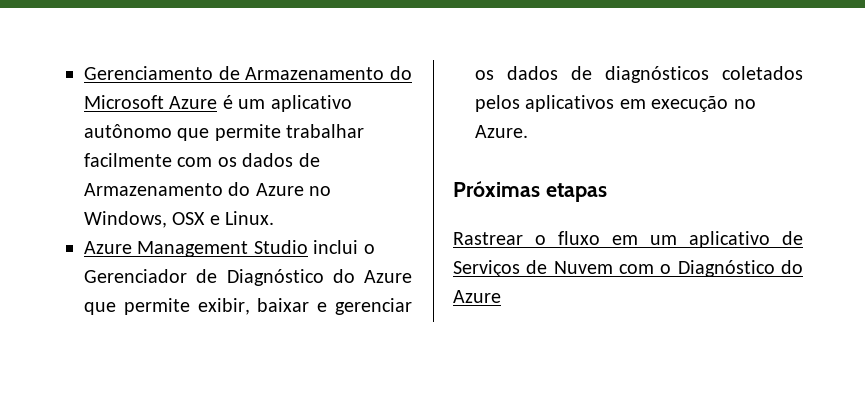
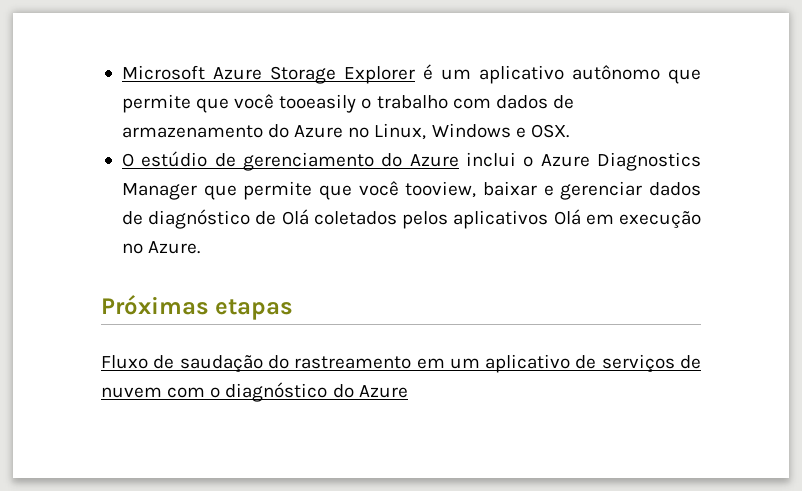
- Gerenciamento de Armazenamento do Microsoft Azure é um aplicativo autônomo que permite trabalhar facilmente com os dados de Armazenamento do Azure no Windows, OSX e Linux.
- Azure Management Studio inclui o Gerenciador de Diagnóstico do Azure que permite exibir, baixar e gerenciar os dados de diagnósticos coletados pelos aplicativos em execução no Azure.
+ Microsoft Azure Storage Explorer é um aplicativo autônomo que permite que você tooeasily o trabalho com dados de armazenamento do Azure no Linux, Windows e OSX.
+ O estúdio de gerenciamento do Azure inclui o Azure Diagnostics Manager que permite que você tooview, baixar e gerenciar dados de diagnóstico de Olá coletados pelos aplicativos Olá em execução no Azure.
- Rastrear o fluxo em um aplicativo de Serviços de Nuvem com o Diagnóstico do Azure
+ Fluxo de saudação do rastreamento em um aplicativo de serviços de nuvem com o diagnóstico do Azure

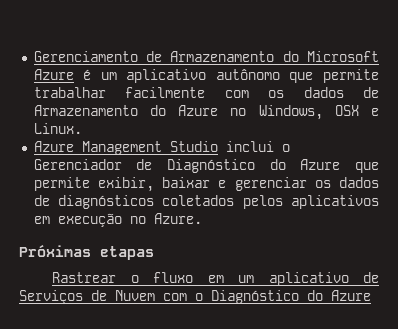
- Microsoft Azure Storage Explorer é um aplicativo autônomo que permite que você tooeasily o trabalho com dados de armazenamento do Azure no Linux, Windows e OSX.
- O estúdio de gerenciamento do Azure inclui o Azure Diagnostics Manager que permite que você tooview, baixar e gerenciar dados de diagnóstico de Olá coletados pelos aplicativos Olá em execução no Azure.
+ Gerenciamento de Armazenamento do Microsoft Azure é um aplicativo autônomo que permite trabalhar facilmente com os dados de Armazenamento do Azure no Windows, OSX e Linux.
+ Azure Management Studio inclui o Gerenciador de Diagnóstico do Azure que permite exibir, baixar e gerenciar os dados de diagnósticos coletados pelos aplicativos em execução no Azure.
- Fluxo de saudação do rastreamento em um aplicativo de serviços de nuvem com o diagnóstico do Azure
+ Rastrear o fluxo em um aplicativo de Serviços de Nuvem com o Diagnóstico do Azure

